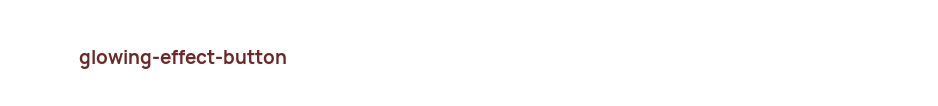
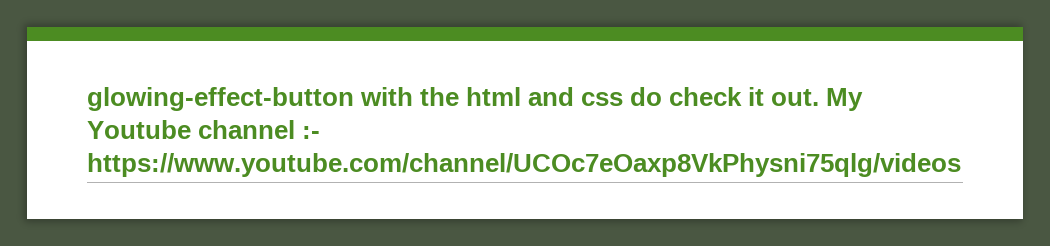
- glowing-effect-button
+ glowing-effect-button with the html and css do check it out. My Youtube channel :- https://www.youtube.com/channel/UCOc7eOaxp8VkPhysni75qlg/videos

